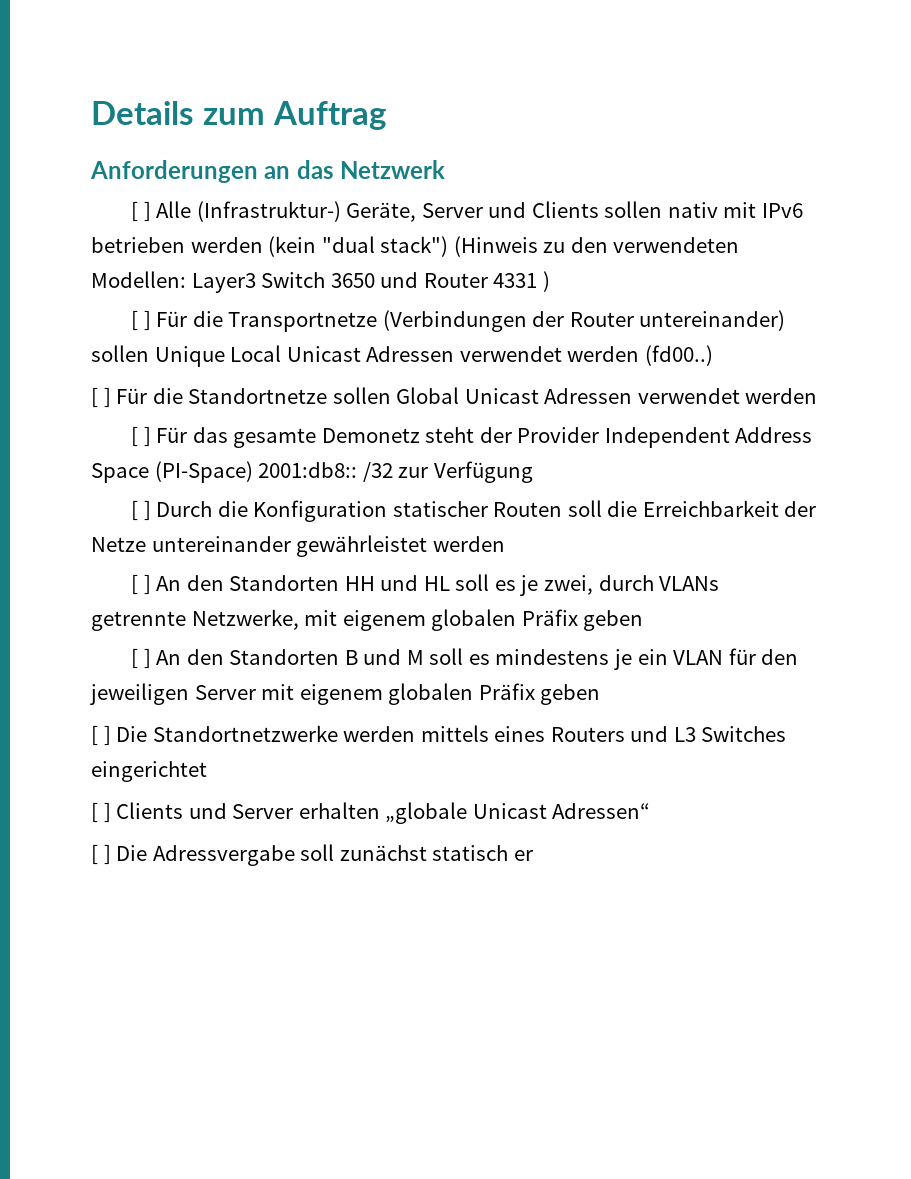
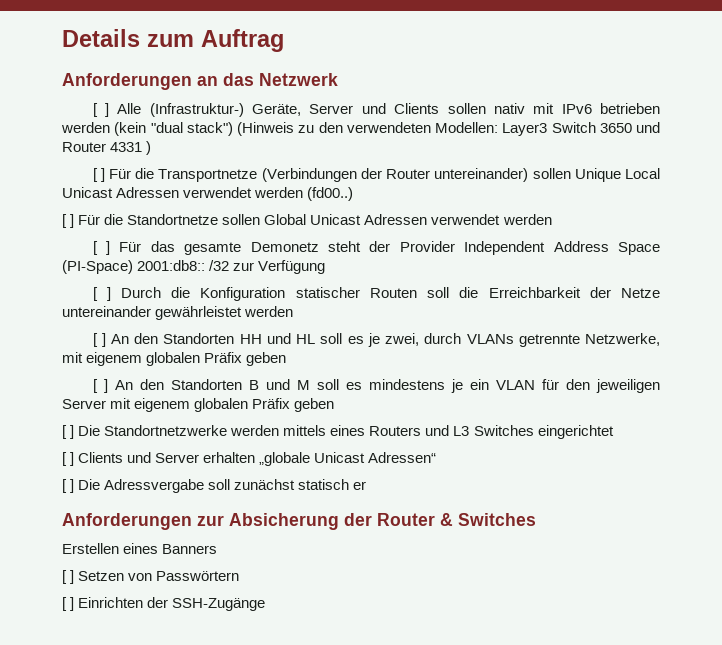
+ Anforderungen zur Absicherung der Router & Switches
+ Erstellen eines Banners
+ [ ] Setzen von Passwörtern
+ [ ] Einrichten der SSH-Zugänge

